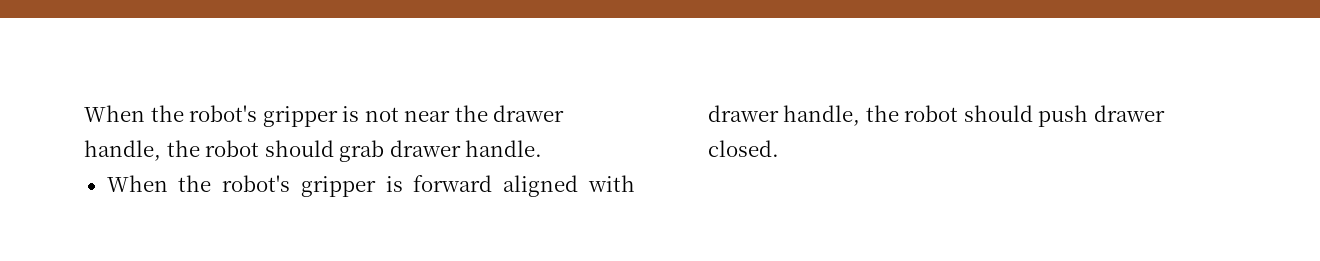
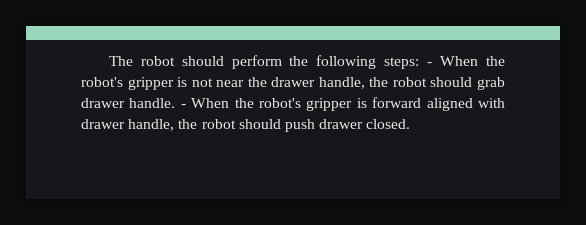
- When the robot's gripper is not near the drawer handle, the robot should grab drawer handle.
- When the robot's gripper is forward aligned with drawer handle, the robot should push drawer closed.
+ The robot should perform the following steps: - When the robot's gripper is not near the drawer handle, the robot should grab drawer handle. - When the robot's gripper is forward aligned with drawer handle, the robot should push drawer closed.

